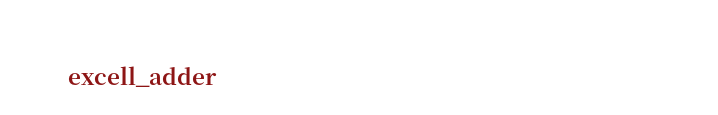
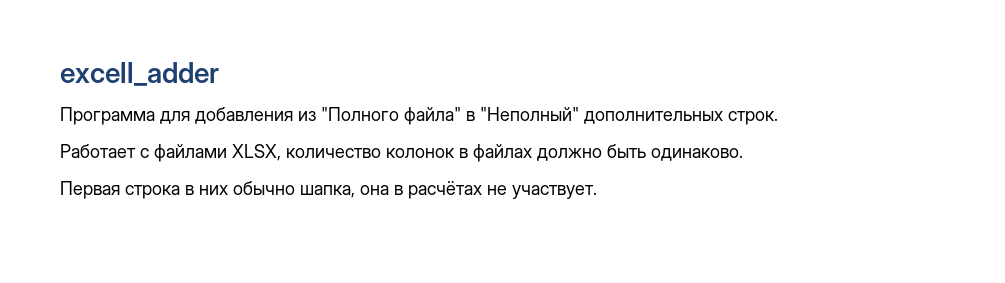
+ Программа для добавления из "Полного файла" в "Неполный" дополнительных строк.
+ Работает с файлами XLSX, количество колонок в файлах должно быть одинаково.
+ Первая строка в них обычно шапка, она в расчётах не участвует.

